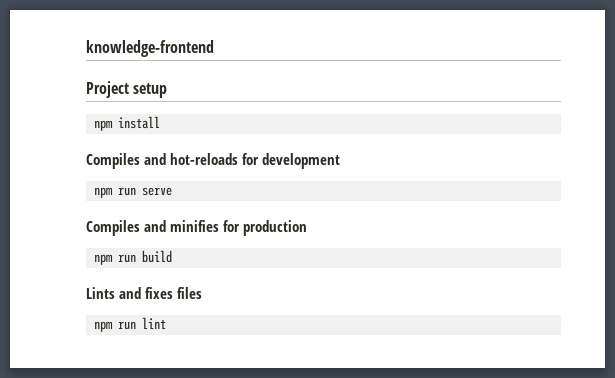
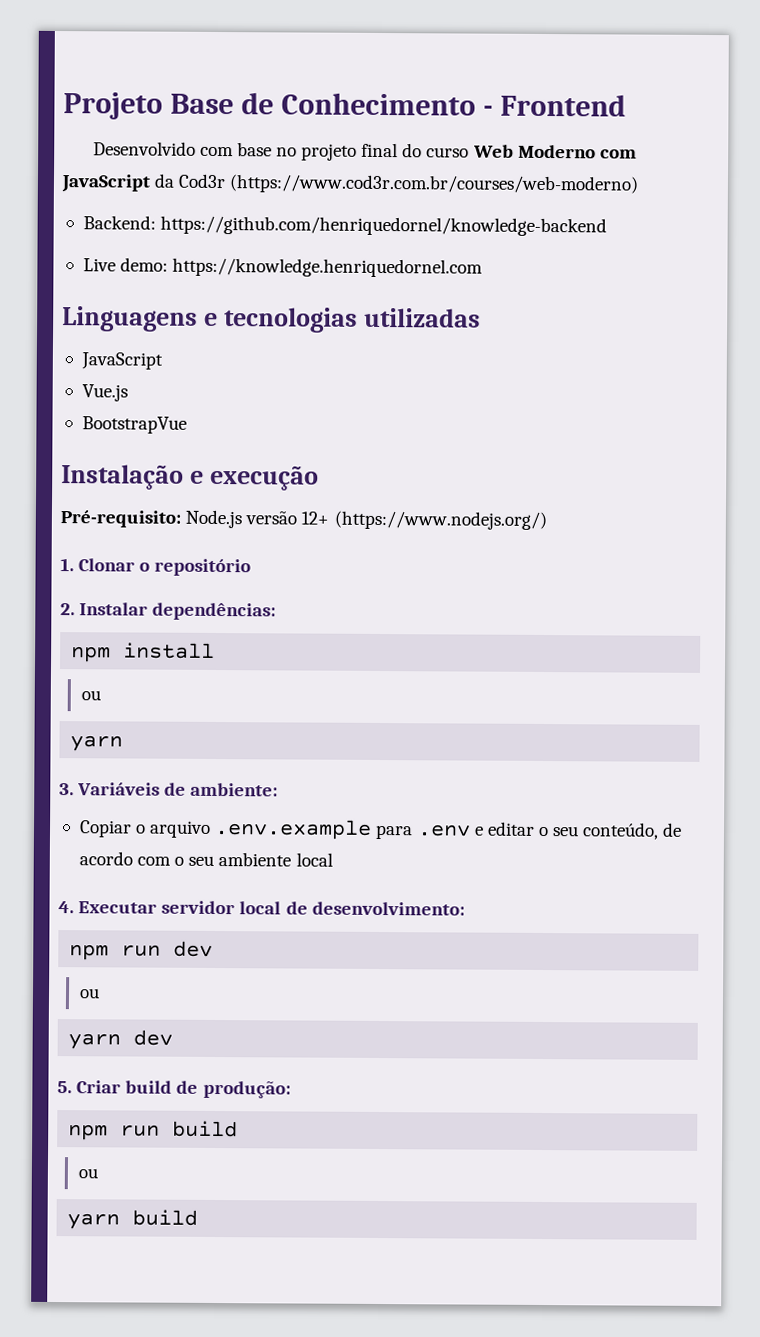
- knowledge-frontend
- Project setup
+ Projeto Base de Conhecimento - Frontend
+ Desenvolvido com base no projeto final do curso Web Moderno com JavaScript da Cod3r (https://www.cod3r.com.br/courses/web-moderno)
+ Backend: https://github.com/henriquedornel/knowledge-backend
+ Live demo: https://knowledge.henriquedornel.com
+ Linguagens e tecnologias utilizadas
+ JavaScript
+ Vue.js
+ BootstrapVue
+ Instalação e execução
+ Pré-requisito: Node.js versão 12+ (https://www.nodejs.org/)
+ 1. Clonar o repositório
+ 2. Instalar dependências:
  npm install
- Compiles and hot-reloads for development
- npm run serve
- Compiles and minifies for production
+ ou
+ yarn
+ 3. Variáveis de ambiente:
+ Copiar o arquivo .env.example para .env e editar o seu conteúdo, de acordo com o seu ambiente local
+ 4. Executar servidor local de desenvolvimento:
+ npm run dev
+ ou
+ yarn dev
+ 5. Criar build de produção:
  npm run build
- Lints and fixes files
- npm run lint
+ ou
+ yarn build

